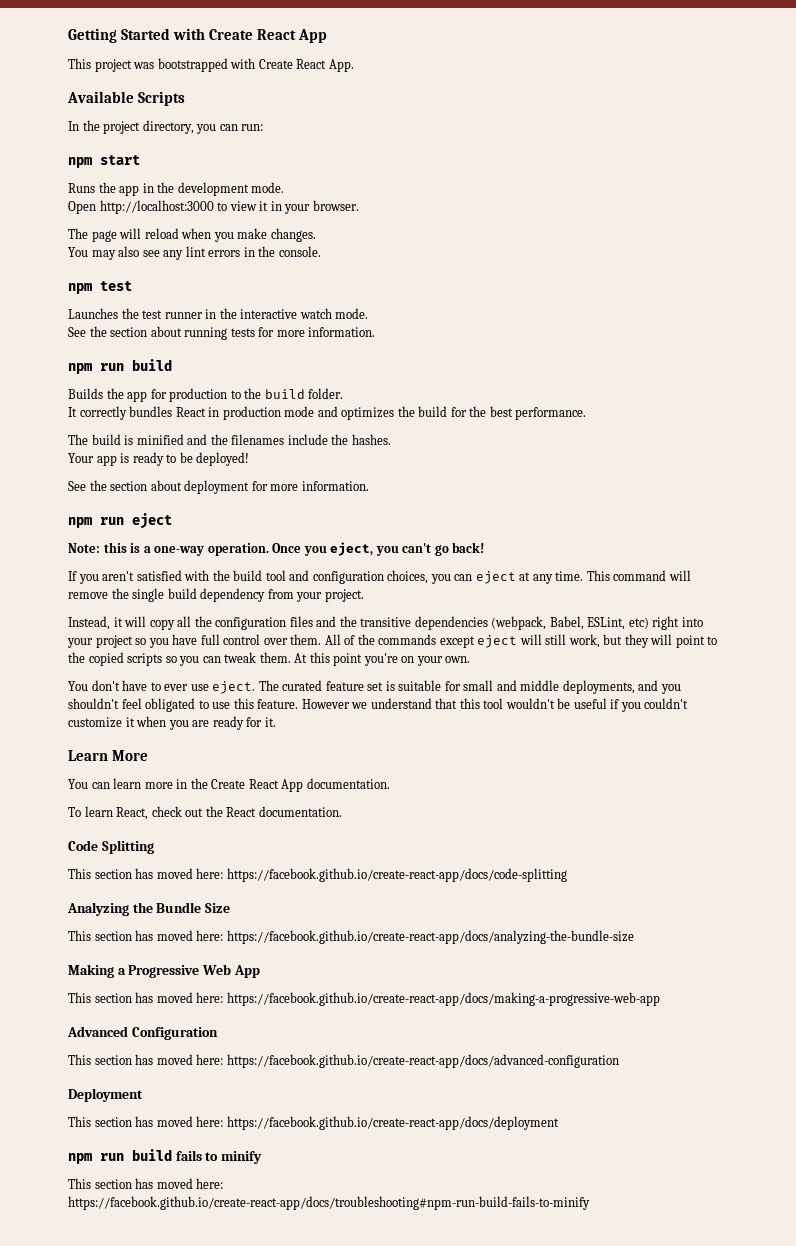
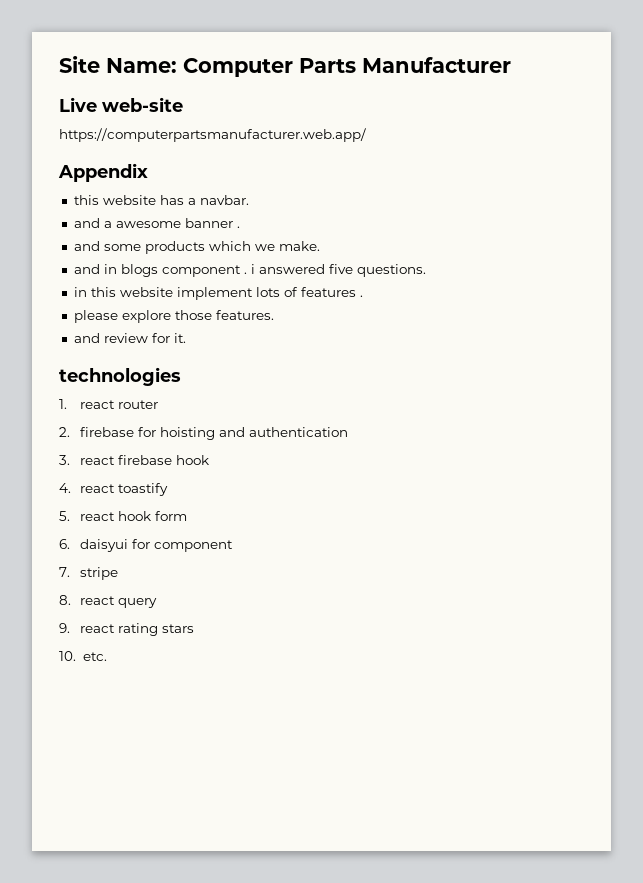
- Getting Started with Create React App
- This project was bootstrapped with Create React App.
- Available Scripts
- In the project directory, you can run:
- npm start
- Runs the app in the development mode.
- Open http://localhost:3000 to view it in your browser.
- The page will reload when you make changes.
- You may also see any lint errors in the console.
- npm test
- Launches the test runner in the interactive watch mode.
- See the section about running tests for more information.
- npm run build
- Builds the app for production to the build folder.
- It correctly bundles React in production mode and optimizes the build for the best performance.
- The build is minified and the filenames include the hashes.
- Your app is ready to be deployed!
- See the section about deployment for more information.
- npm run eject
- Note: this is a one-way operation. Once you eject, you can't go back!
- If you aren't satisfied with the build tool and configuration choices, you can eject at any time. This command will remove the single build dependency from your project.
- Instead, it will copy all the configuration files and the transitive dependencies (webpack, Babel, ESLint, etc) right into your project so you have full control over them. All of the commands except eject will still work, but they will point to the copied scripts so you can tweak them. At this point you're on your own.
- You don't have to ever use eject. The curated feature set is suitable for small and middle deployments, and you shouldn't feel obligated to use this feature. However we understand that this tool wouldn't be useful if you couldn't customize it when you are ready for it.
- Learn More
- You can learn more in the Create React App documentation.
- To learn React, check out the React documentation.
- Code Splitting
- This section has moved here: https://facebook.github.io/create-react-app/docs/code-splitting
- Analyzing the Bundle Size
- This section has moved here: https://facebook.github.io/create-react-app/docs/analyzing-the-bundle-size
- Making a Progressive Web App
- This section has moved here: https://facebook.github.io/create-react-app/docs/making-a-progressive-web-app
- Advanced Configuration
- This section has moved here: https://facebook.github.io/create-react-app/docs/advanced-configuration
- Deployment
- This section has moved here: https://facebook.github.io/create-react-app/docs/deployment
- npm run build fails to minify
- This section has moved here: https://facebook.github.io/create-react-app/docs/troubleshooting#npm-run-build-fails-to-minify
+ Site Name: Computer Parts Manufacturer
+ Live web-site
+ https://computerpartsmanufacturer.web.app/
+ Appendix
+ this website has a navbar.
+ and a awesome banner .
+ and some products which we make.
+ and in blogs component . i answered five questions.
+ in this website implement lots of features .
+ please explore those features.
+ and review for it.
+ technologies
+ 1. react router
+ 2. firebase for hoisting and authentication
+ 3. react firebase hook
+ 4. react toastify
+ 5. react hook form
+ 6. daisyui for component
+ 7. stripe
+ 8. react query
+ 9. react rating stars
+ 10. etc.

